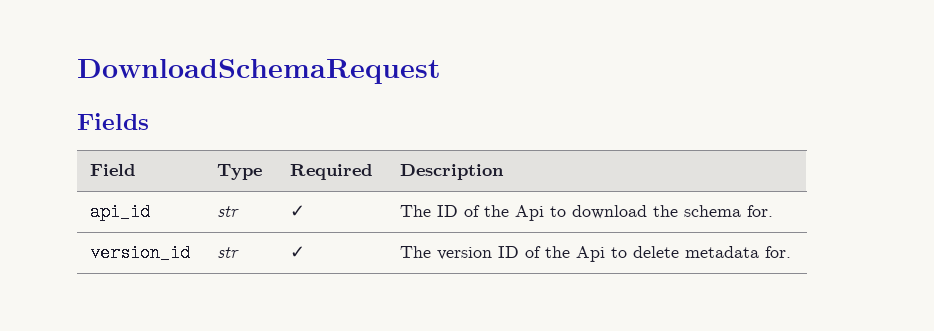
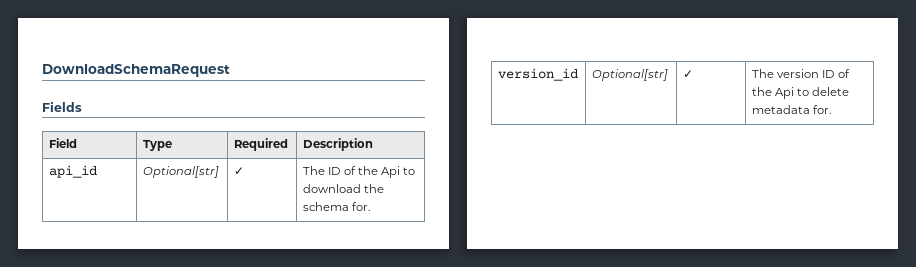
- api_id | str | ✓ | The ID of the Api to download the schema for.
+ api_id | Optional[str] | ✓ | The ID of the Api to download the schema for.
- version_id | str | ✓ | The version ID of the Api to delete metadata for.
+ version_id | Optional[str] | ✓ | The version ID of the Api to delete metadata for.

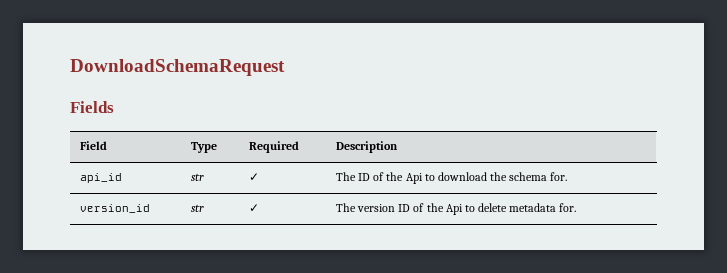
- api_id | Optional[str] | ✓ | The ID of the Api to download the schema for.
+ api_id | str | ✓ | The ID of the Api to download the schema for.
- version_id | Optional[str] | ✓ | The version ID of the Api to delete metadata for.
+ version_id | str | ✓ | The version ID of the Api to delete metadata for.

